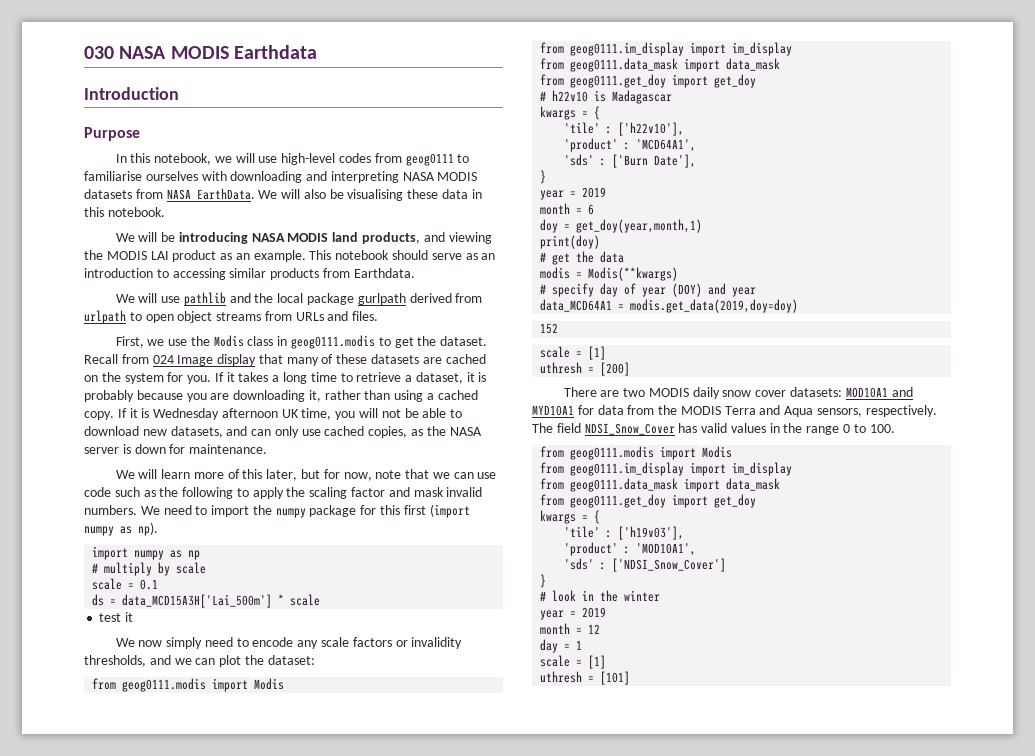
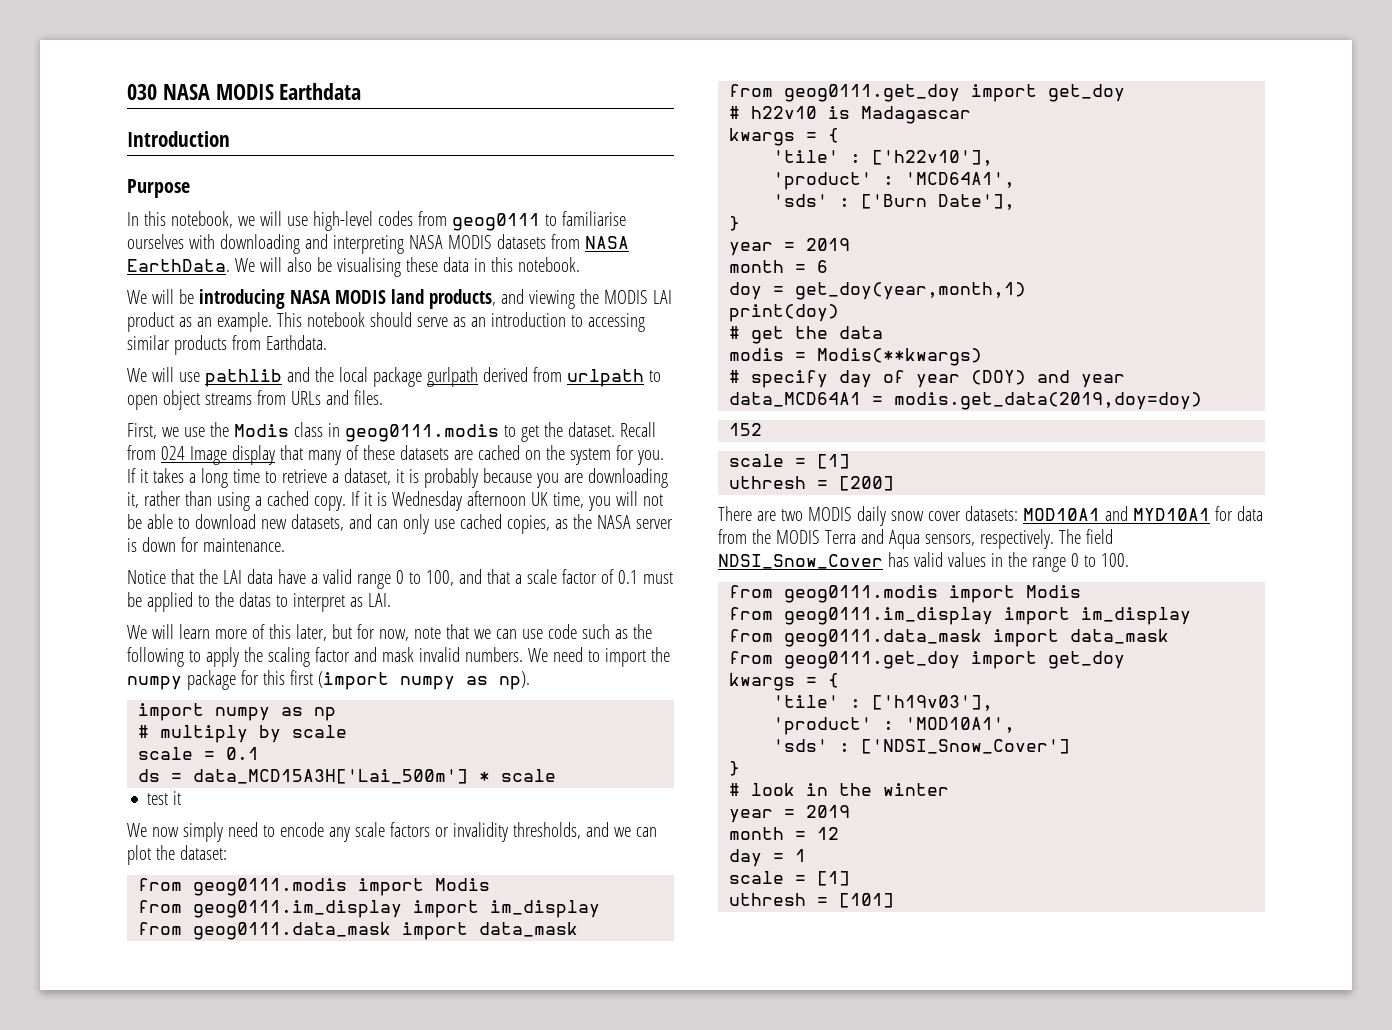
+ Notice that the LAI data have a valid range 0 to 100, and that a scale factor of 0.1 must be applied to the datas to interpret as LAI.

